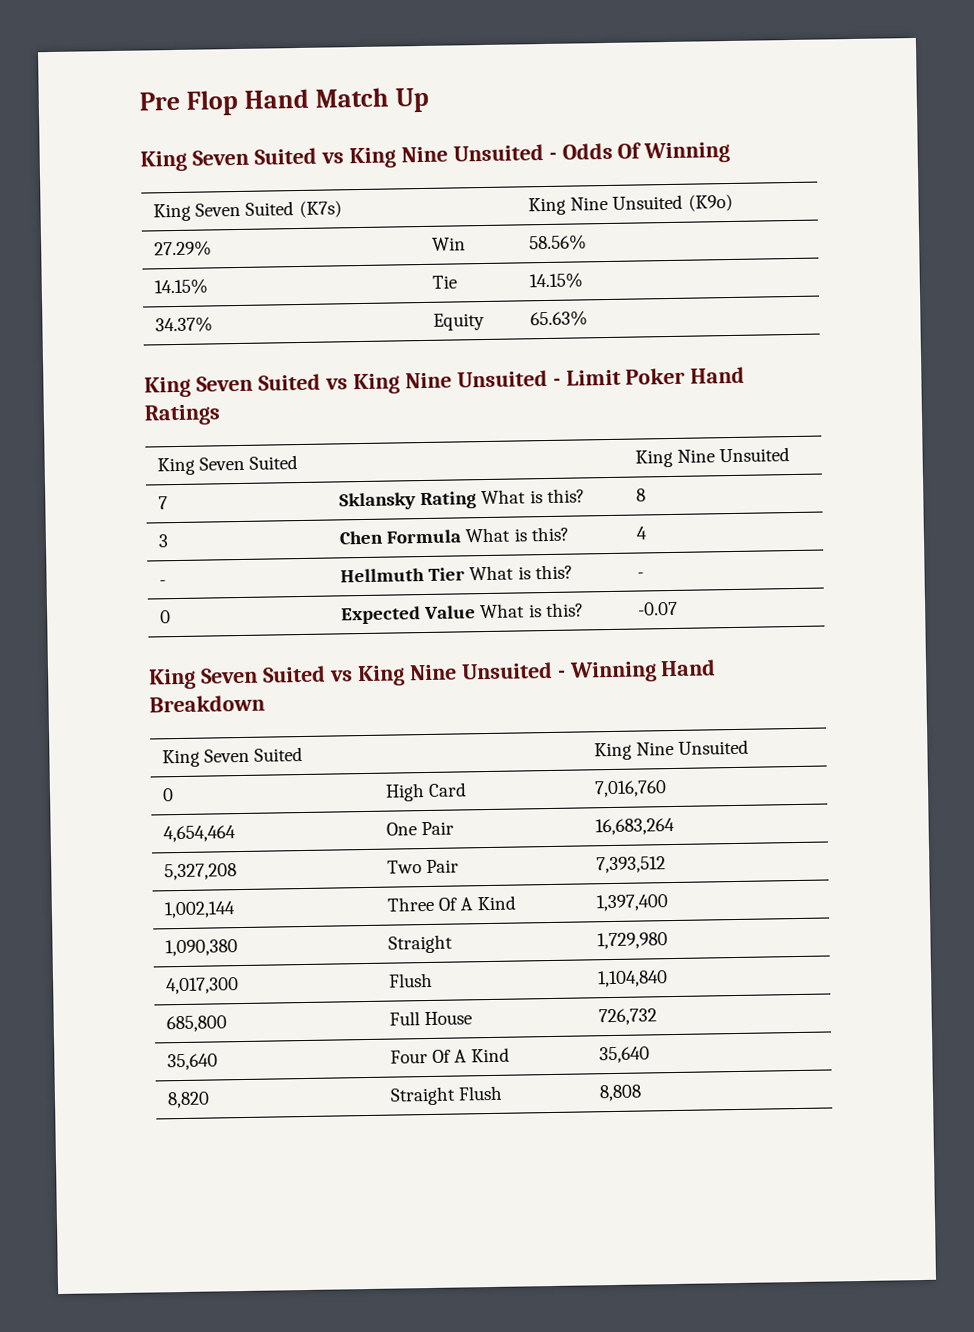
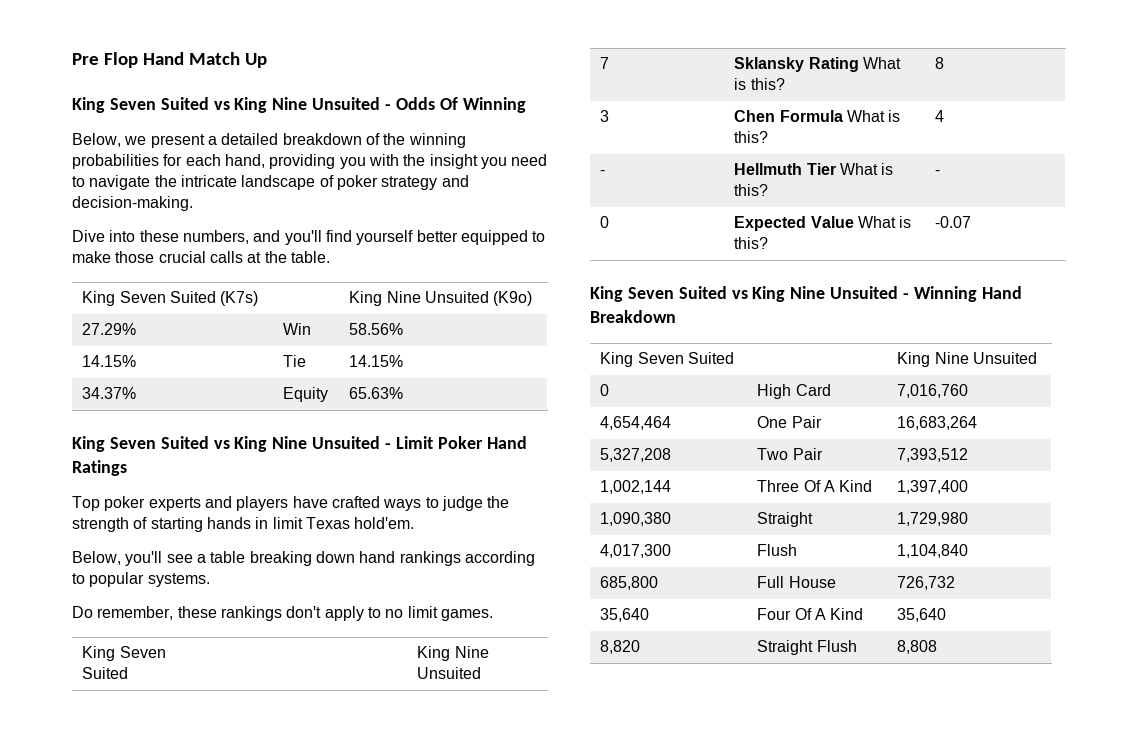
+ Below, we present a detailed breakdown of the winning probabilities for each hand, providing you with the insight you need to navigate the intricate landscape of poker strategy and decision-making.
+ Dive into these numbers, and you'll find yourself better equipped to make those crucial calls at the table.
+ Top poker experts and players have crafted ways to judge the strength of starting hands in limit Texas hold'em.
+ Below, you'll see a table breaking down hand rankings according to popular systems.
+ Do remember, these rankings don't apply to no limit games.

